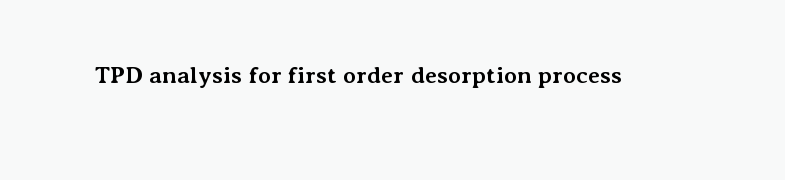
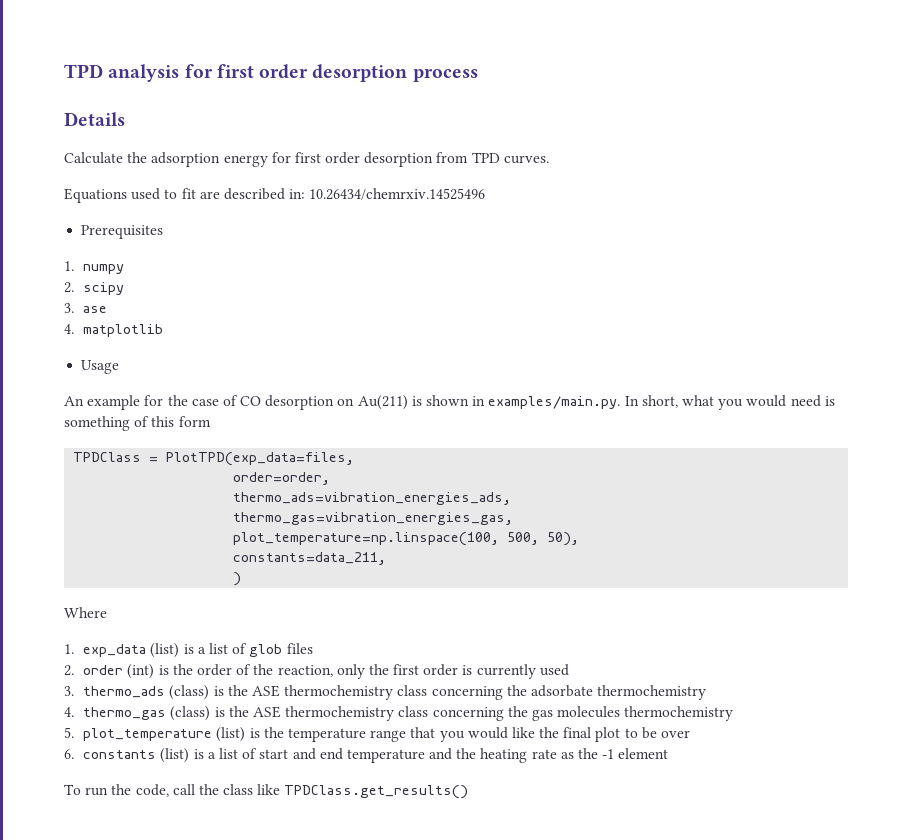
+ Details
+ Calculate the adsorption energy for first order desorption from TPD curves.
+ Equations used to fit are described in: 10.26434/chemrxiv.14525496
+ Prerequisites
+ 1. numpy
+ 2. scipy
+ 3. ase
+ 4. matplotlib
+ Usage
+ An example for the case of CO desorption on Au(211) is shown in examples/main.py. In short, what you would need is something of this form
+ TPDClass = PlotTPD(exp_data=files,
+ order=order,
+ thermo_ads=vibration_energies_ads,
+ thermo_gas=vibration_energies_gas,
+ plot_temperature=np.linspace(100, 500, 50),
+ constants=data_211,
+ )
+ Where
+ 1. exp_data (list) is a list of glob files
+ 2. order (int) is the order of the reaction, only the first order is currently used
+ 3. thermo_ads (class) is the ASE thermochemistry class concerning the adsorbate thermochemistry
+ 4. thermo_gas (class) is the ASE thermochemistry class concerning the gas molecules thermochemistry
+ 5. plot_temperature (list) is the temperature range that you would like the final plot to be over
+ 6. constants (list) is a list of start and end temperature and the heating rate as the -1 element
+ To run the code, call the class like TPDClass.get_results()

